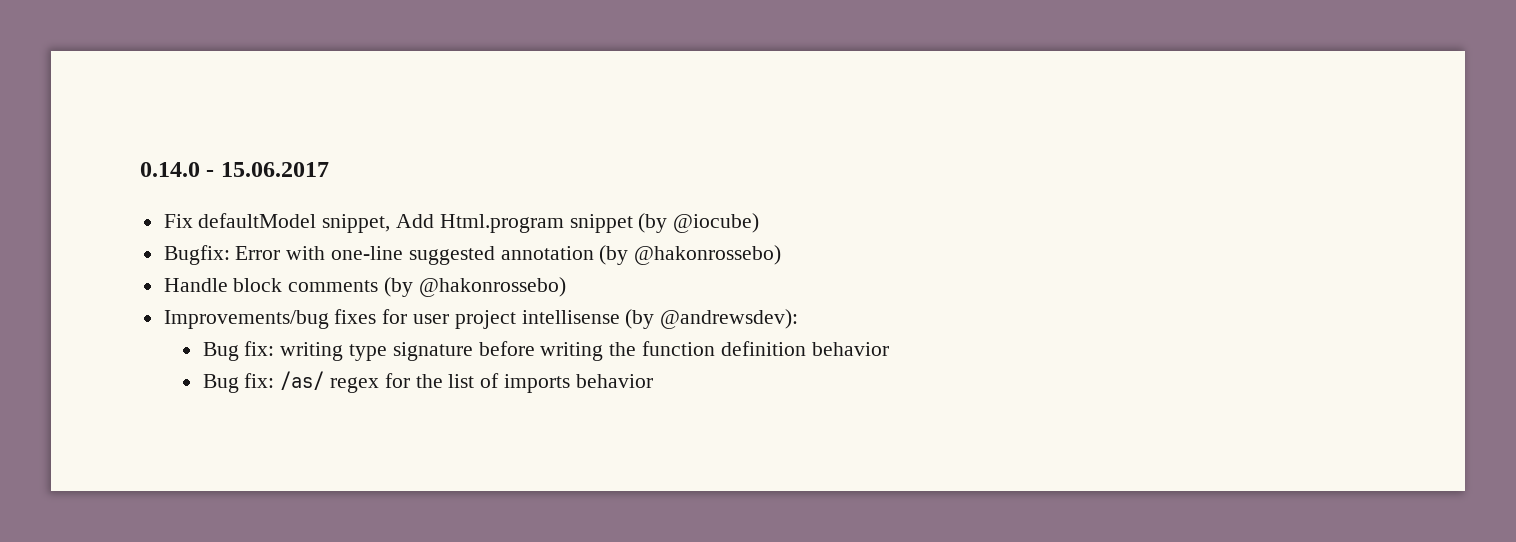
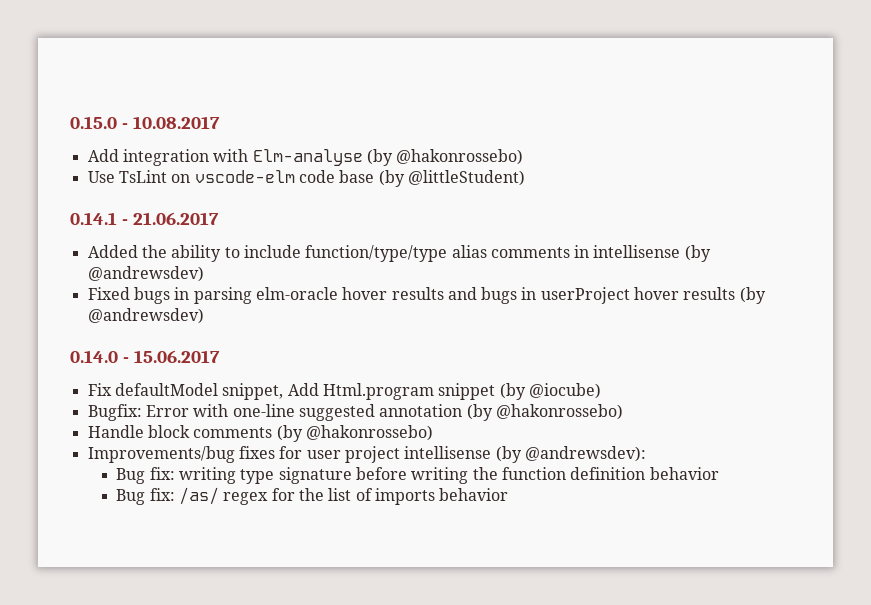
+ 0.15.0 - 10.08.2017
+ Add integration with Elm-analyse (by @hakonrossebo)
+ Use TsLint on vscode-elm code base (by @littleStudent)
+ 0.14.1 - 21.06.2017
+ Added the ability to include function/type/type alias comments in intellisense (by @andrewsdev)
+ Fixed bugs in parsing elm-oracle hover results and bugs in userProject hover results (by @andrewsdev)

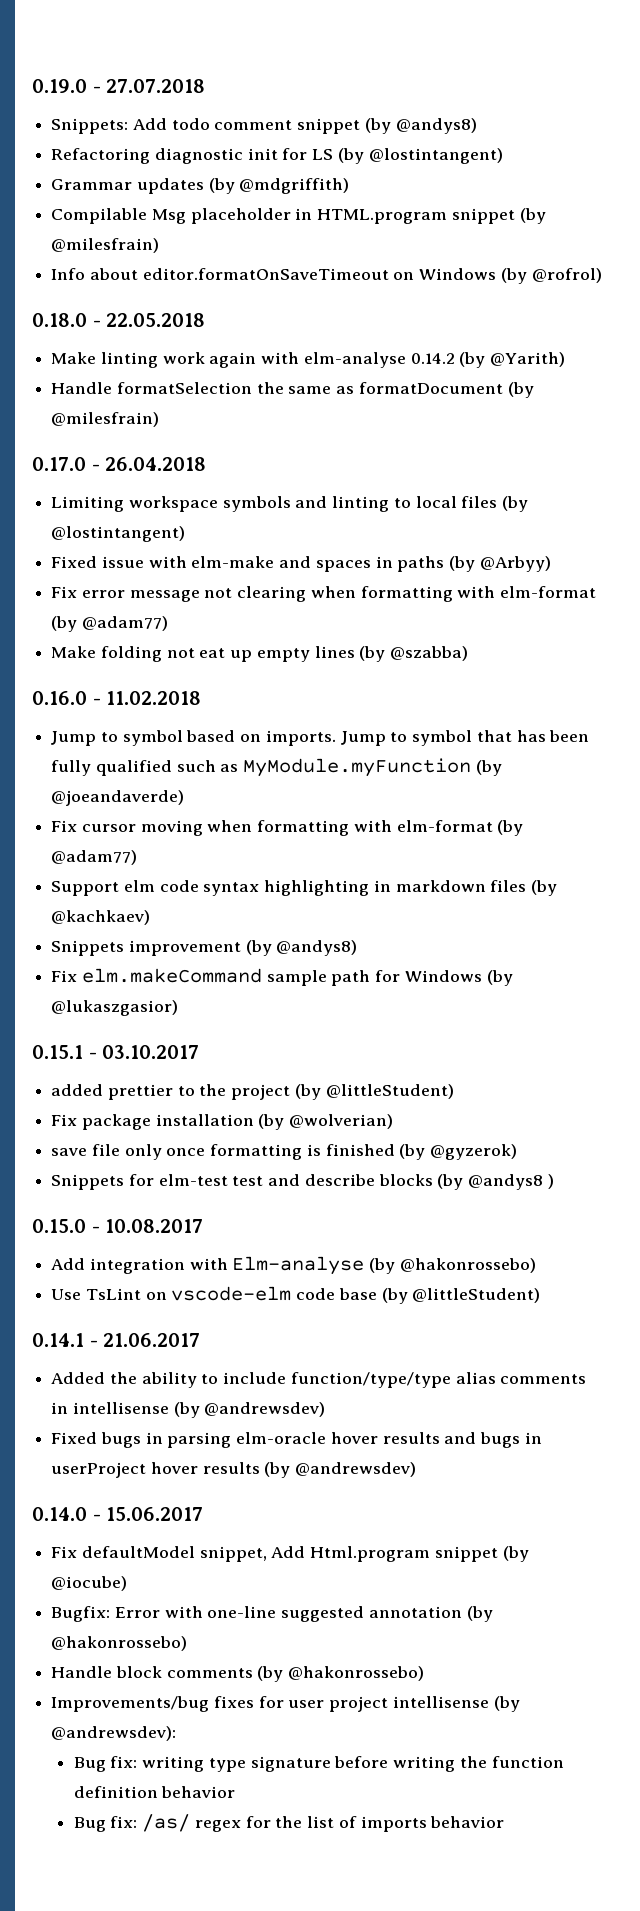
+ 0.19.0 - 27.07.2018
+ Snippets: Add todo comment snippet (by @andys8)
+ Refactoring diagnostic init for LS (by @lostintangent)
+ Grammar updates (by @mdgriffith)
+ Compilable Msg placeholder in HTML.program snippet (by @milesfrain)
+ Info about editor.formatOnSaveTimeout on Windows (by @rofrol)
+ 0.18.0 - 22.05.2018
+ Make linting work again with elm-analyse 0.14.2 (by @Yarith)
+ Handle formatSelection the same as formatDocument (by @milesfrain)
+ 0.17.0 - 26.04.2018
+ Limiting workspace symbols and linting to local files (by @lostintangent)
+ Fixed issue with elm-make and spaces in paths (by @Arbyy)
+ Fix error message not clearing when formatting with elm-format (by @adam77)
+ Make folding not eat up empty lines (by @szabba)
+ 0.16.0 - 11.02.2018
+ Jump to symbol based on imports. Jump to symbol that has been fully qualified such as MyModule.myFunction (by @joeandaverde)
+ Fix cursor moving when formatting with elm-format (by @adam77)
+ Support elm code syntax highlighting in markdown files (by @kachkaev)
+ Snippets improvement (by @andys8)
+ Fix elm.makeCommand sample path for Windows (by @lukaszgasior)
+ 0.15.1 - 03.10.2017
+ added prettier to the project (by @littleStudent)
+ Fix package installation (by @wolverian)
+ save file only once formatting is finished (by @gyzerok)
+ Snippets for elm-test test and describe blocks (by @andys8 )

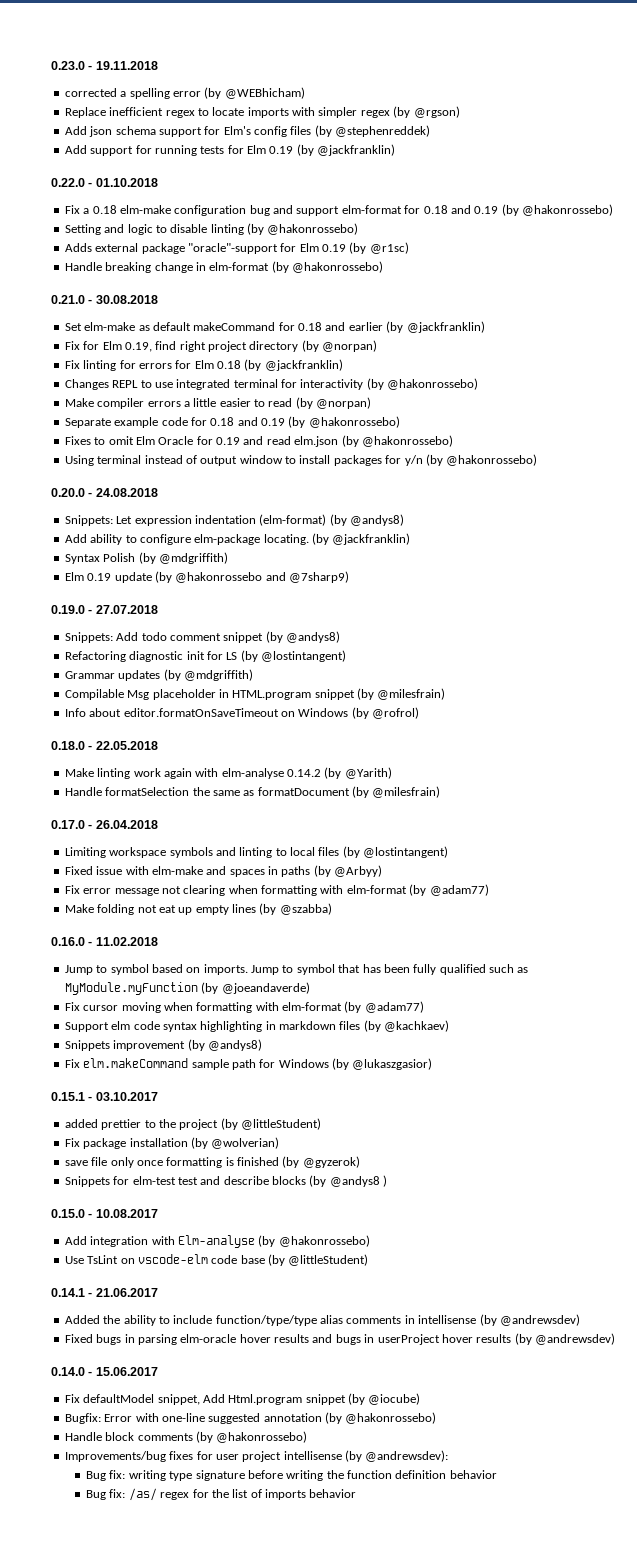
+ 0.23.0 - 19.11.2018
+ corrected a spelling error (by @WEBhicham)
+ Replace inefficient regex to locate imports with simpler regex (by @rgson)
+ Add json schema support for Elm's config files (by @stephenreddek)
+ Add support for running tests for Elm 0.19 (by @jackfranklin)
+ 0.22.0 - 01.10.2018
+ Fix a 0.18 elm-make configuration bug and support elm-format for 0.18 and 0.19 (by @hakonrossebo)
+ Setting and logic to disable linting (by @hakonrossebo)
+ Adds external package "oracle"-support for Elm 0.19 (by @r1sc)
+ Handle breaking change in elm-format (by @hakonrossebo)
+ 0.21.0 - 30.08.2018
+ Set elm-make as default makeCommand for 0.18 and earlier (by @jackfranklin)
+ Fix for Elm 0.19, find right project directory (by @norpan)
+ Fix linting for errors for Elm 0.18 (by @jackfranklin)
+ Changes REPL to use integrated terminal for interactivity (by @hakonrossebo)
+ Make compiler errors a little easier to read (by @norpan)
+ Separate example code for 0.18 and 0.19 (by @hakonrossebo)
+ Fixes to omit Elm Oracle for 0.19 and read elm.json (by @hakonrossebo)
+ Using terminal instead of output window to install packages for y/n (by @hakonrossebo)
+ 0.20.0 - 24.08.2018
+ Snippets: Let expression indentation (elm-format) (by @andys8)
+ Add ability to configure elm-package locating. (by @jackfranklin)
+ Syntax Polish (by @mdgriffith)
+ Elm 0.19 update (by @hakonrossebo and @7sharp9)

